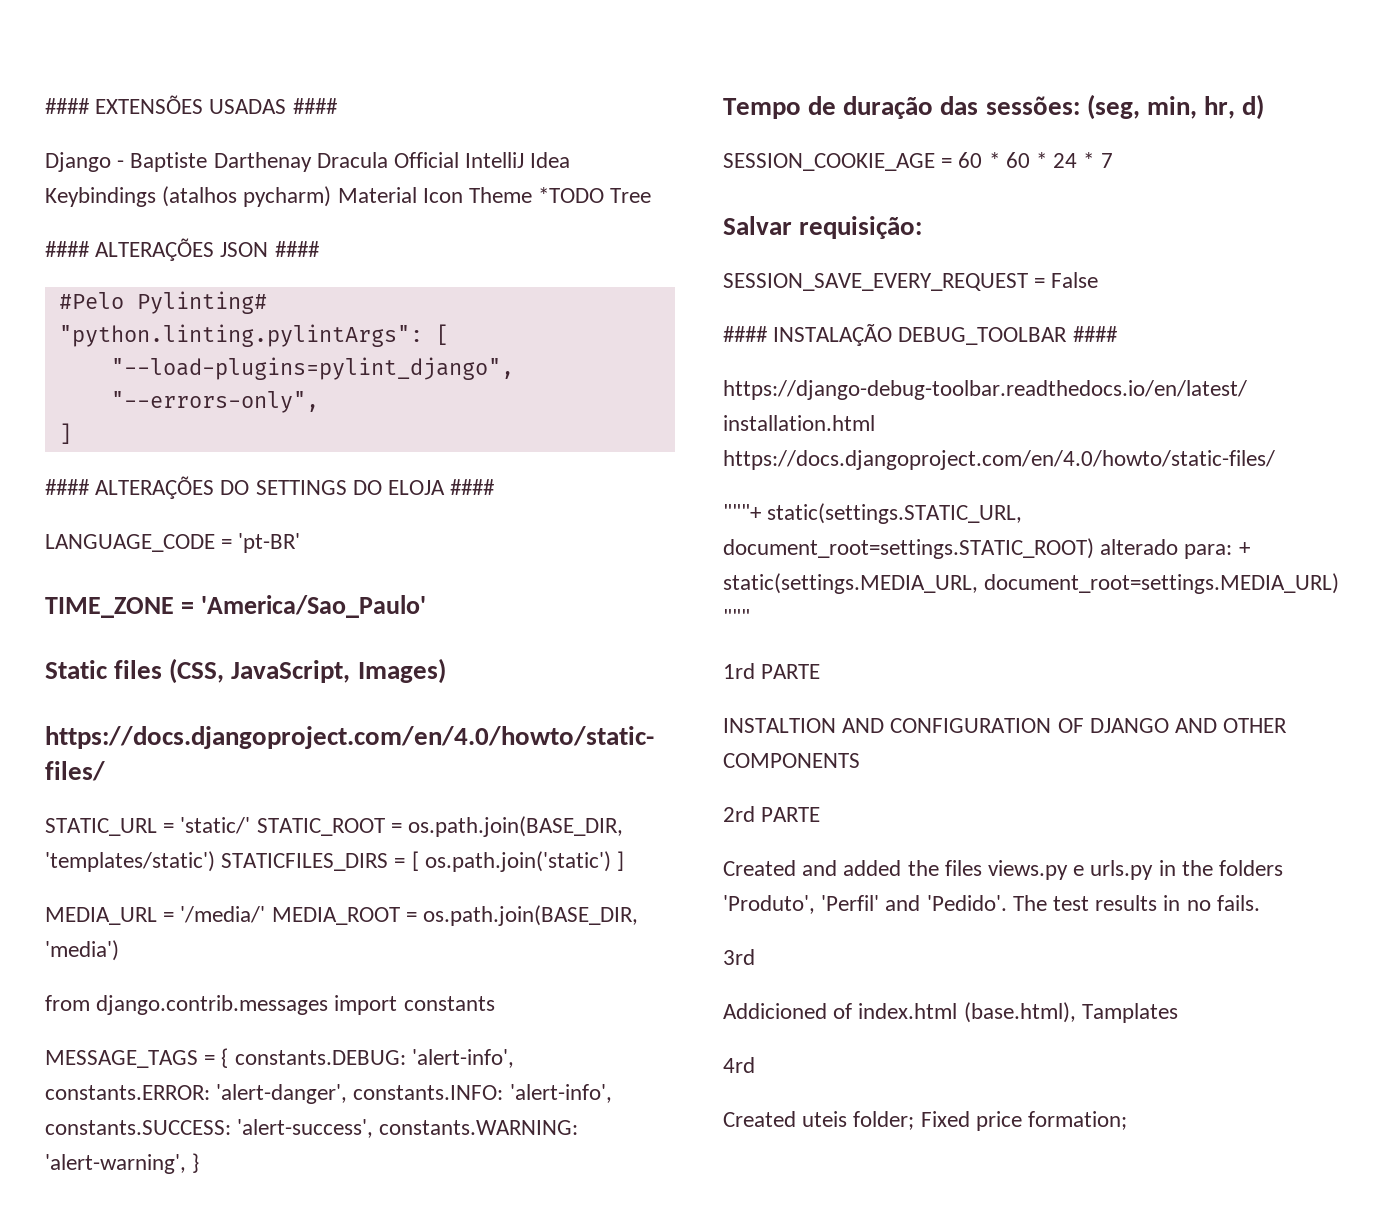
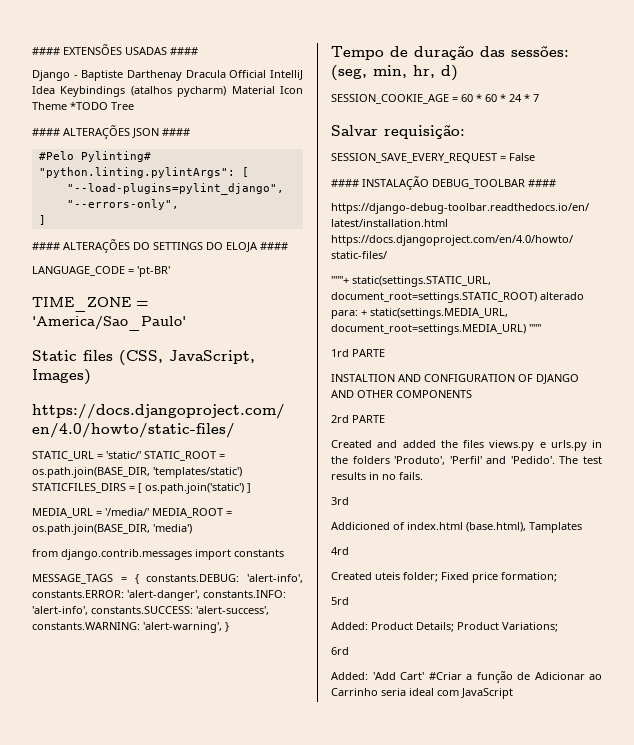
+ 5rd
+ Added: Product Details; Product Variations;
+ 6rd
+ Added: 'Add Cart' #Criar a função de Adicionar ao Carrinho seria ideal com JavaScript

